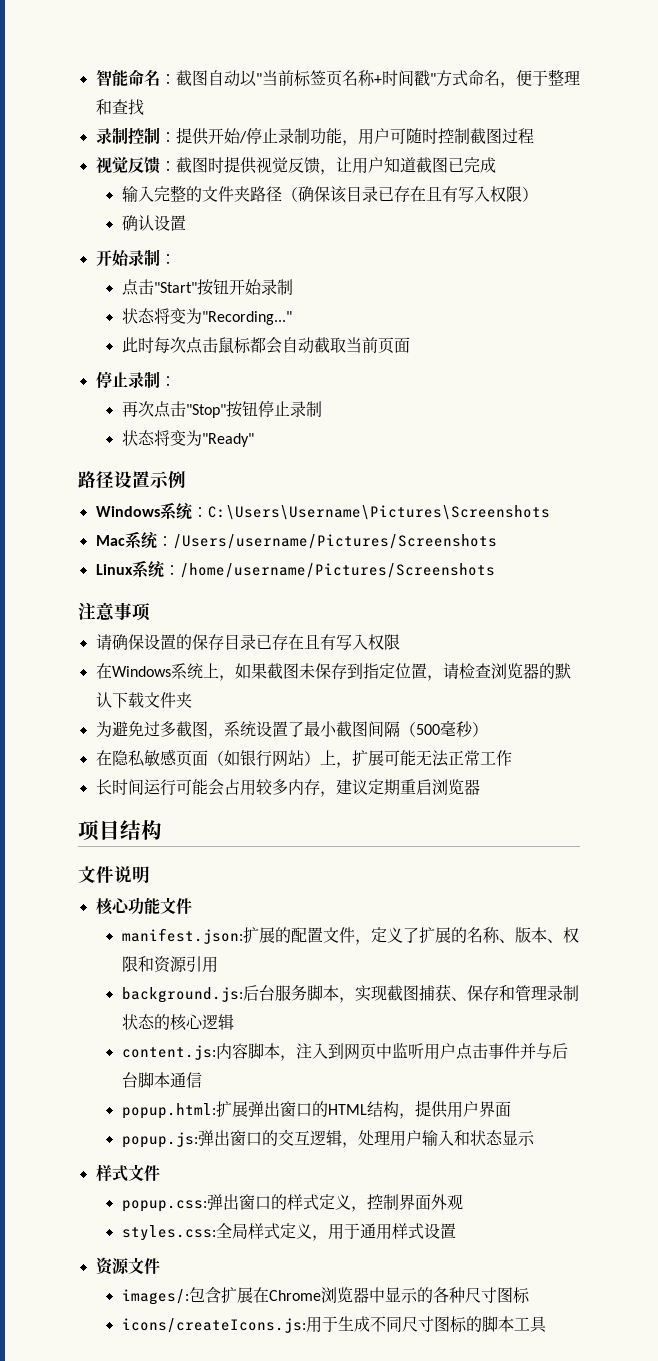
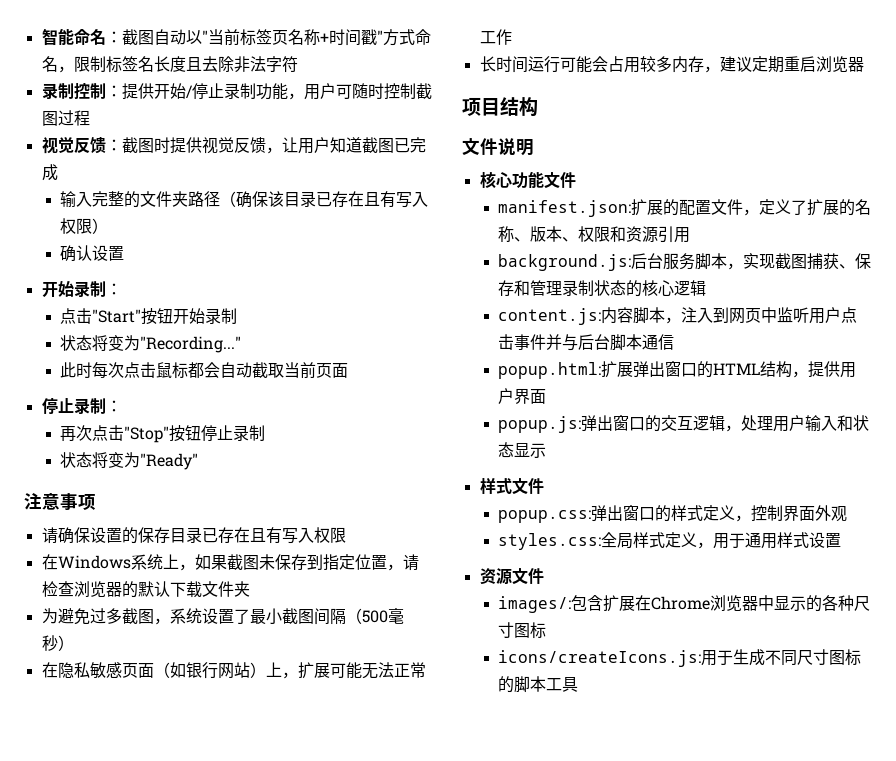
- 智能命名：截图自动以"当前标签页名称+时间戳"方式命名，便于整理和查找
+ 智能命名：截图自动以"当前标签页名称+时间戳"方式命名，限制标签名长度且去除非法字符
- 路径设置示例
- Windows系统：C:\Users\Username\Pictures\Screenshots
- Mac系统：/Users/username/Pictures/Screenshots
- Linux系统：/home/username/Pictures/Screenshots

